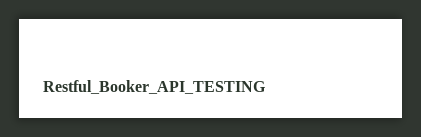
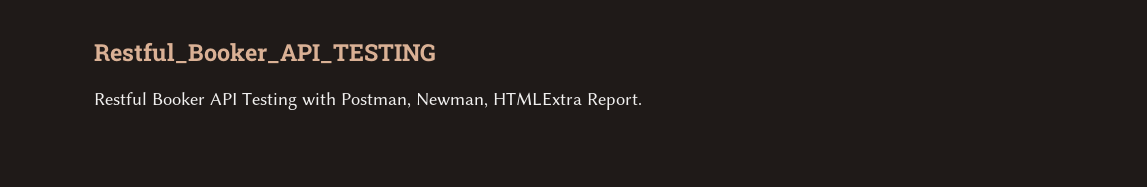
+ Restful Booker API Testing with Postman, Newman, HTMLExtra Report.

